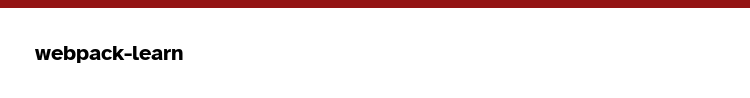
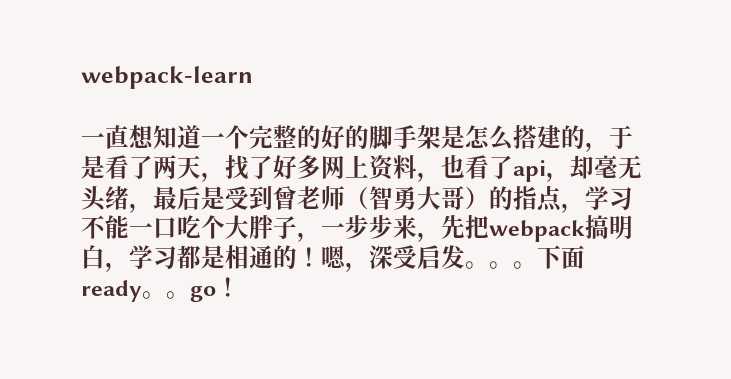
+ 一直想知道一个完整的好的脚手架是怎么搭建的，于是看了两天，找了好多网上资料，也看了api，却毫无头绪，最后是受到曾老师（智勇大哥）的指点，学习不能一口吃个大胖子，一步步来，先把webpack搞明白，学习都是相通的！嗯，深受启发。。。下面ready。。go！

